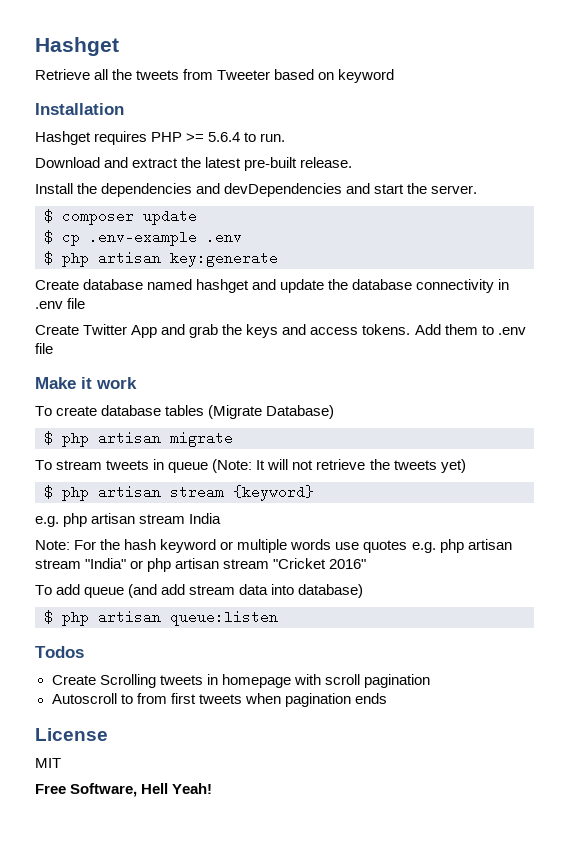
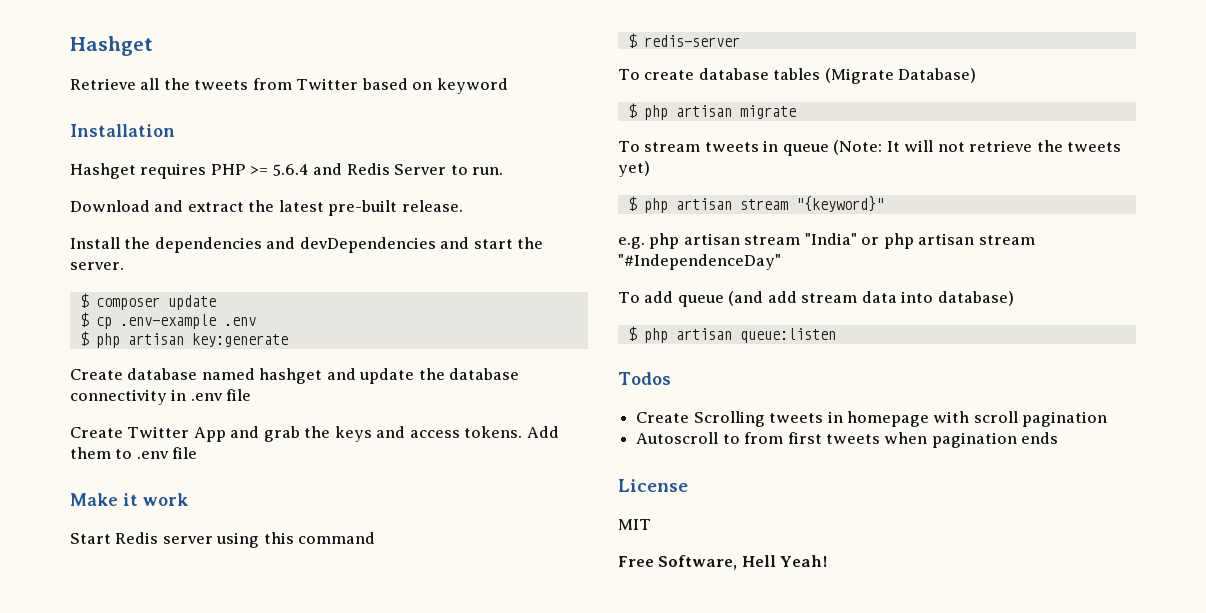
- Retrieve all the tweets from Tweeter based on keyword
+ Retrieve all the tweets from Twitter based on keyword
- Hashget requires PHP >= 5.6.4 to run.
+ Hashget requires PHP >= 5.6.4 and Redis Server to run.
+ Start Redis server using this command
+ $ redis-server
- $ php artisan stream {keyword}
- e.g. php artisan stream India
- Note: For the hash keyword or multiple words use quotes e.g. php artisan stream "India" or php artisan stream "Cricket 2016"
+ $ php artisan stream "{keyword}"
+ e.g. php artisan stream "India" or php artisan stream "#IndependenceDay"

